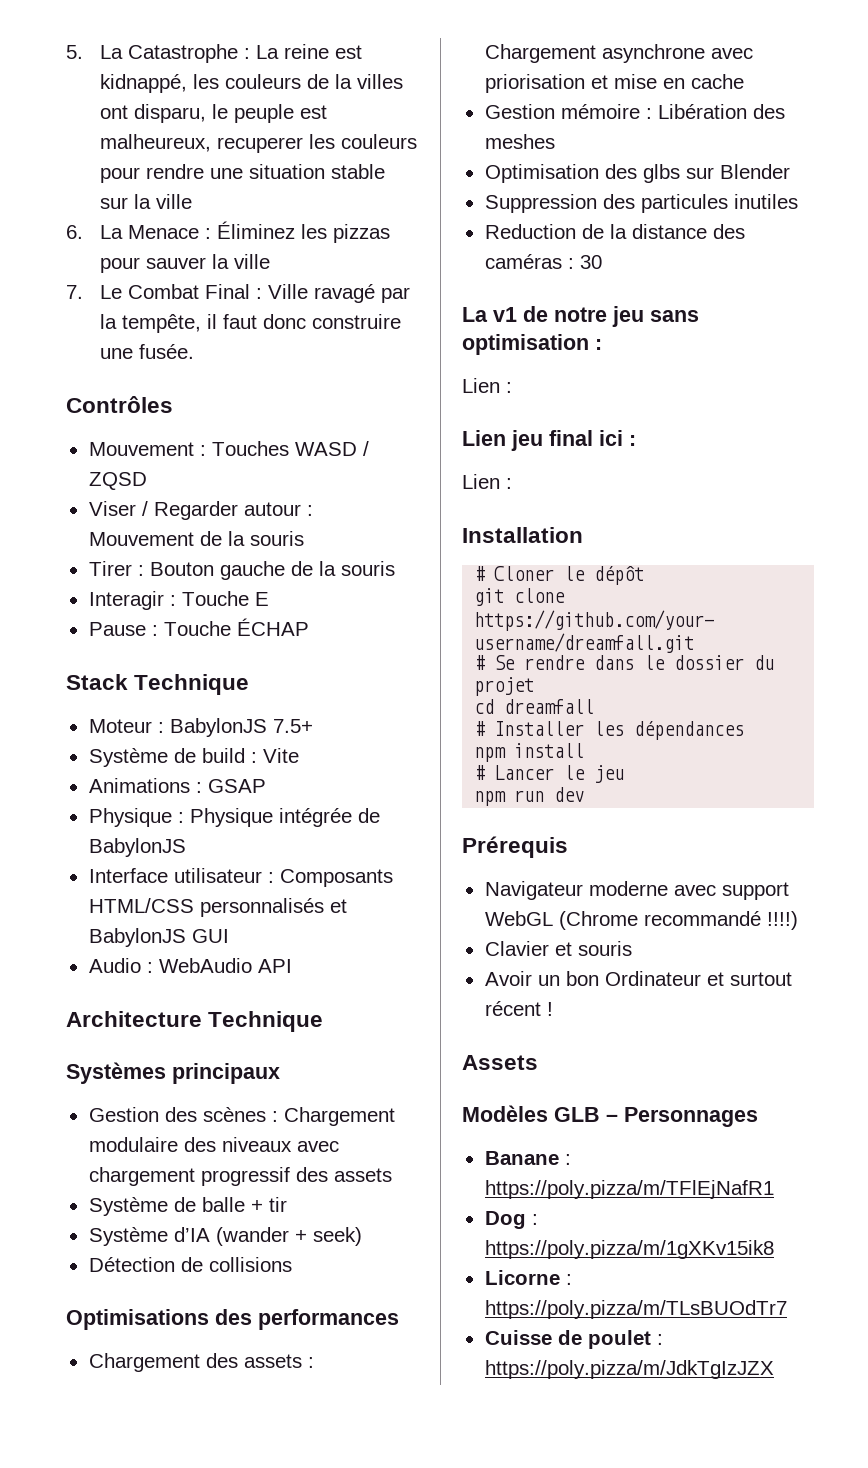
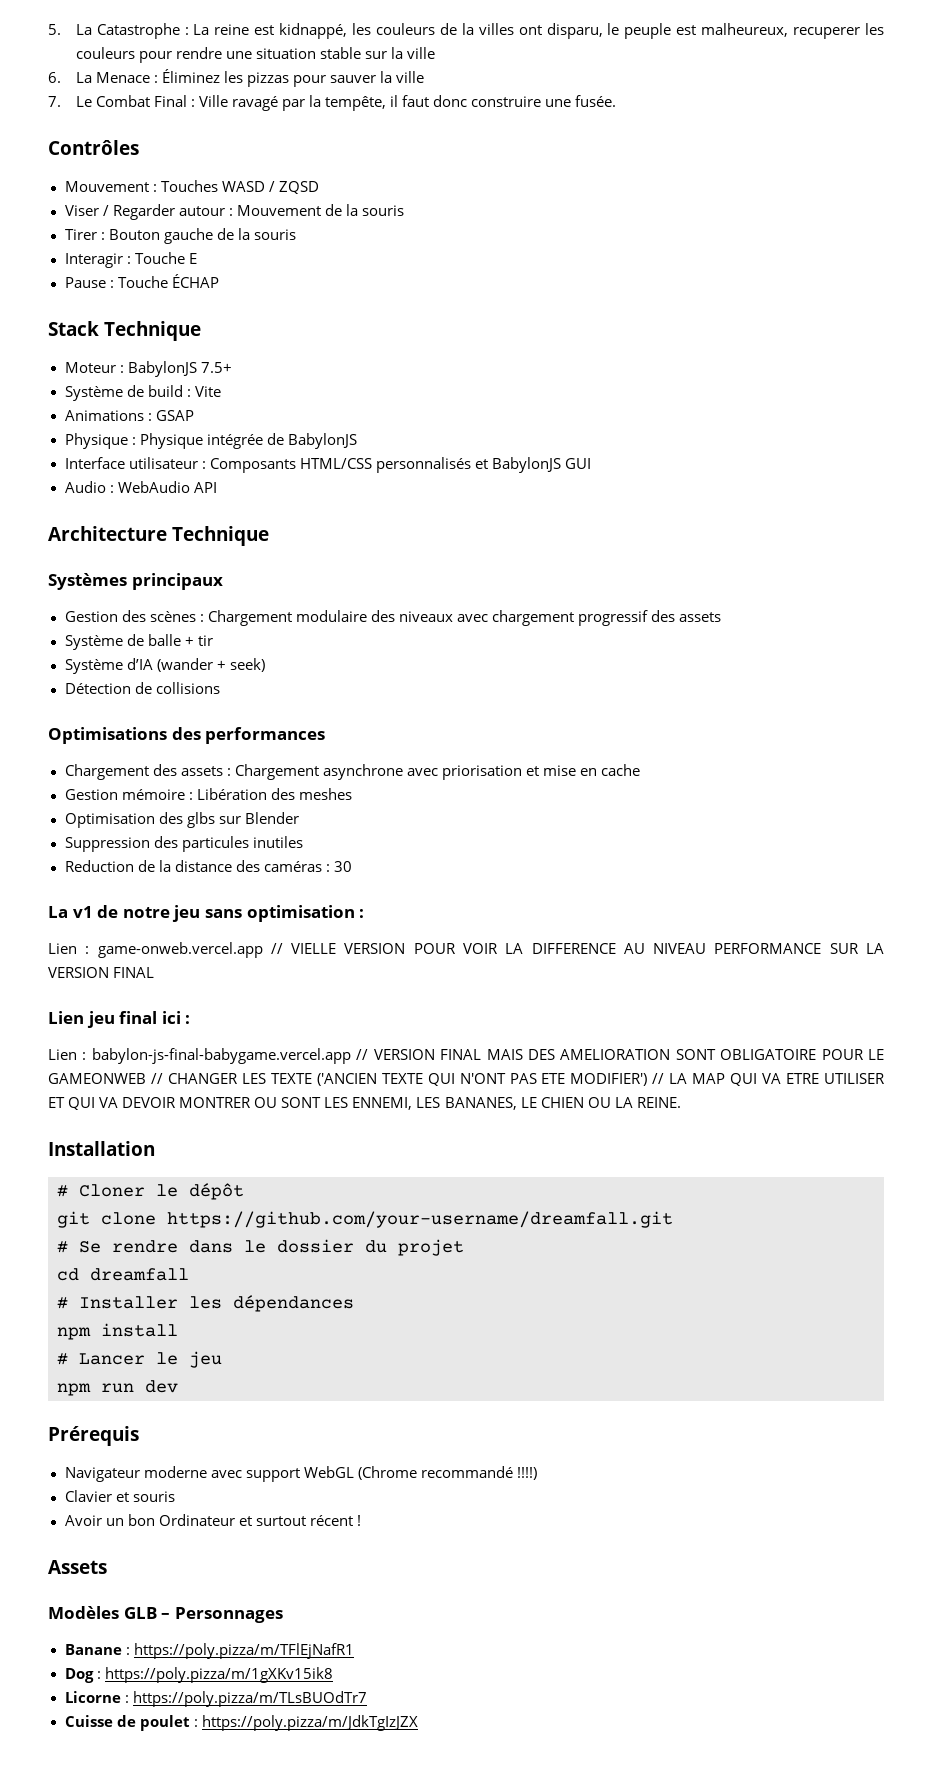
  La v1 de notre jeu sans optimisation :
- Lien :
+ Lien : game-onweb.vercel.app // VIELLE VERSION POUR VOIR LA DIFFERENCE AU NIVEAU PERFORMANCE SUR LA VERSION FINAL
  Lien jeu final ici :
- Lien :
+ Lien : babylon-js-final-babygame.vercel.app // VERSION FINAL MAIS DES AMELIORATION SONT OBLIGATOIRE POUR LE GAMEONWEB // CHANGER LES TEXTE ('ANCIEN TEXTE QUI N'ONT PAS ETE MODIFIER') // LA MAP QUI VA ETRE UTILISER ET QUI VA DEVOIR MONTRER OU SONT LES ENNEMI, LES BANANES, LE CHIEN OU LA REINE.

